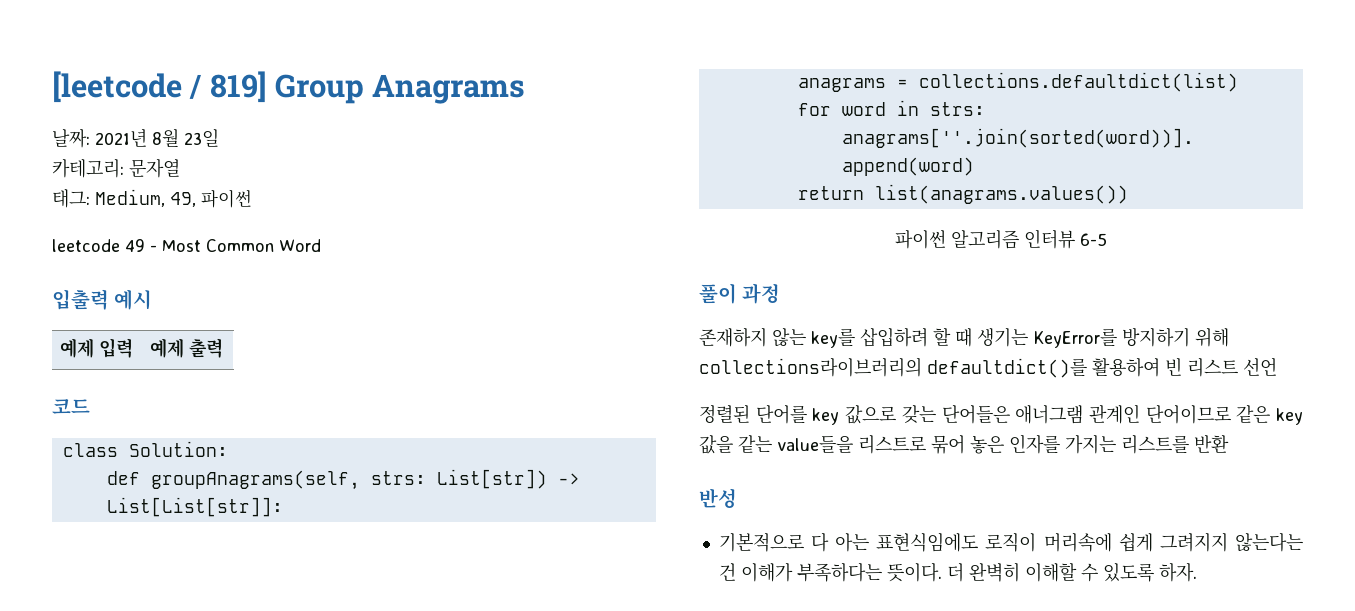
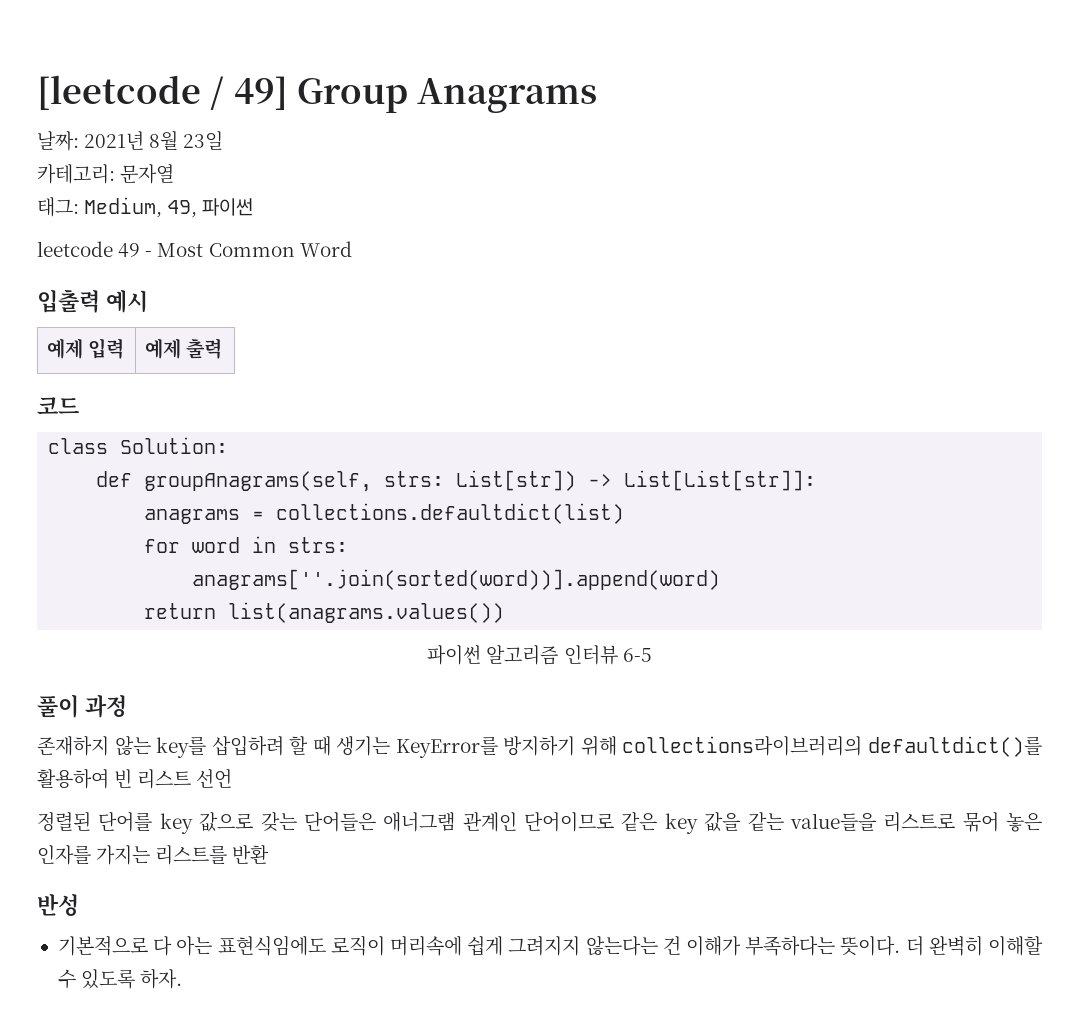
- [leetcode / 819] Group Anagrams
+ [leetcode / 49] Group Anagrams

